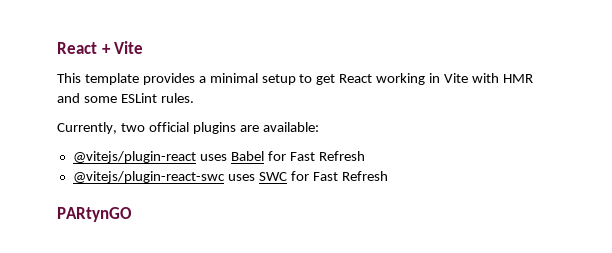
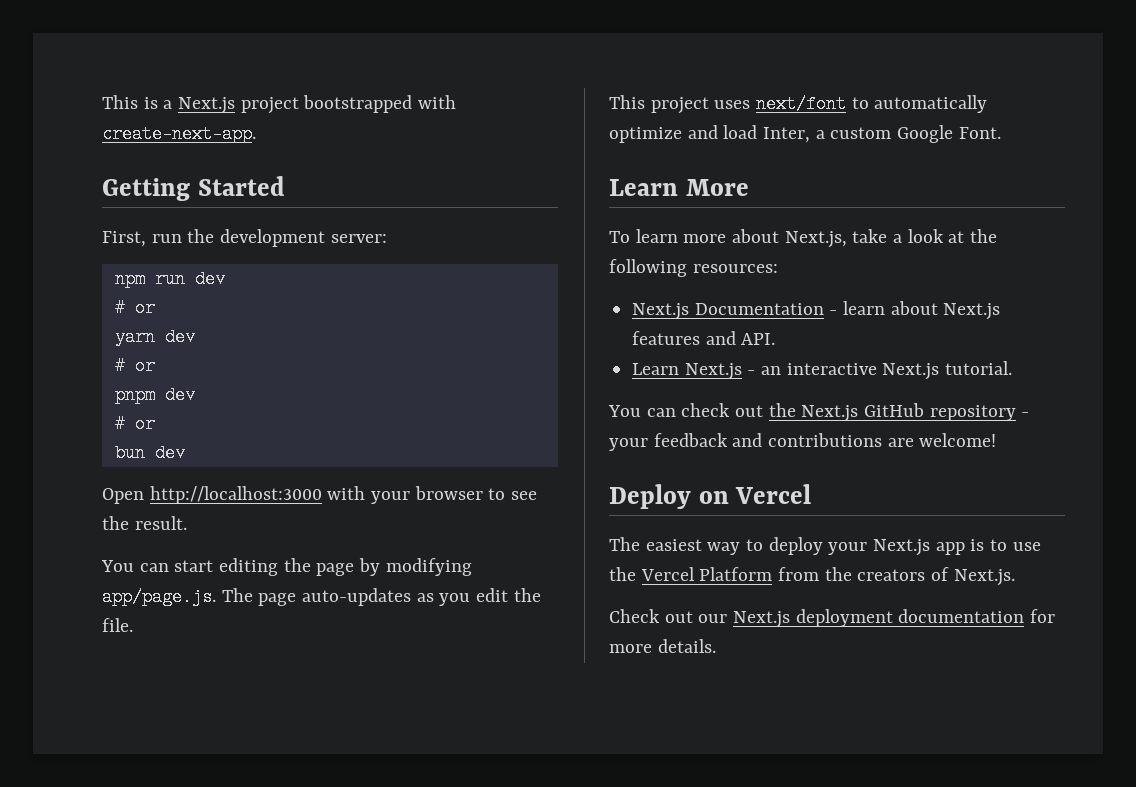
- React + Vite
- This template provides a minimal setup to get React working in Vite with HMR and some ESLint rules.
- Currently, two official plugins are available:
- @vitejs/plugin-react uses Babel for Fast Refresh
- @vitejs/plugin-react-swc uses SWC for Fast Refresh
- PARtynGO
+ This is a Next.js project bootstrapped with create-next-app.
+ Getting Started
+ First, run the development server:
+ npm run dev
+ # or
+ yarn dev
+ # or
+ pnpm dev
+ # or
+ bun dev
+ Open http://localhost:3000 with your browser to see the result.
+ You can start editing the page by modifying app/page.js. The page auto-updates as you edit the file.
+ This project uses next/font to automatically optimize and load Inter, a custom Google Font.
+ Learn More
+ To learn more about Next.js, take a look at the following resources:
+ Next.js Documentation - learn about Next.js features and API.
+ Learn Next.js - an interactive Next.js tutorial.
+ You can check out the Next.js GitHub repository - your feedback and contributions are welcome!
+ Deploy on Vercel
+ The easiest way to deploy your Next.js app is to use the Vercel Platform from the creators of Next.js.
+ Check out our Next.js deployment documentation for more details.

